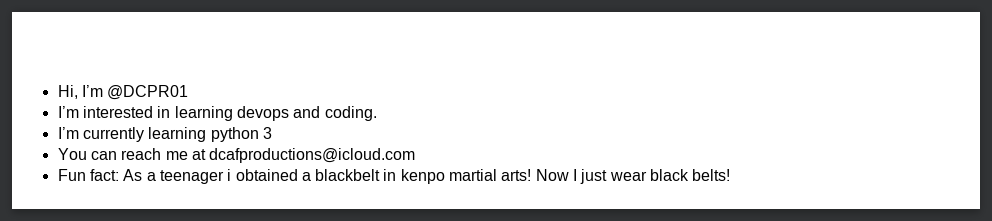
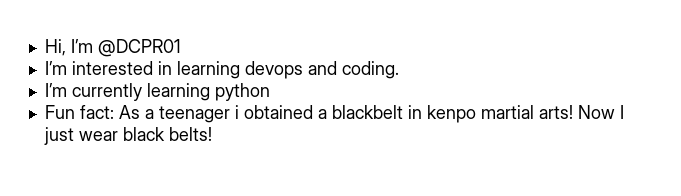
- I’m currently learning python 3
- You can reach me at dcafproductions@icloud.com
+ I’m currently learning python

